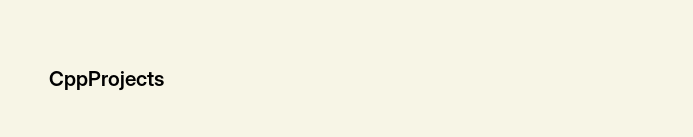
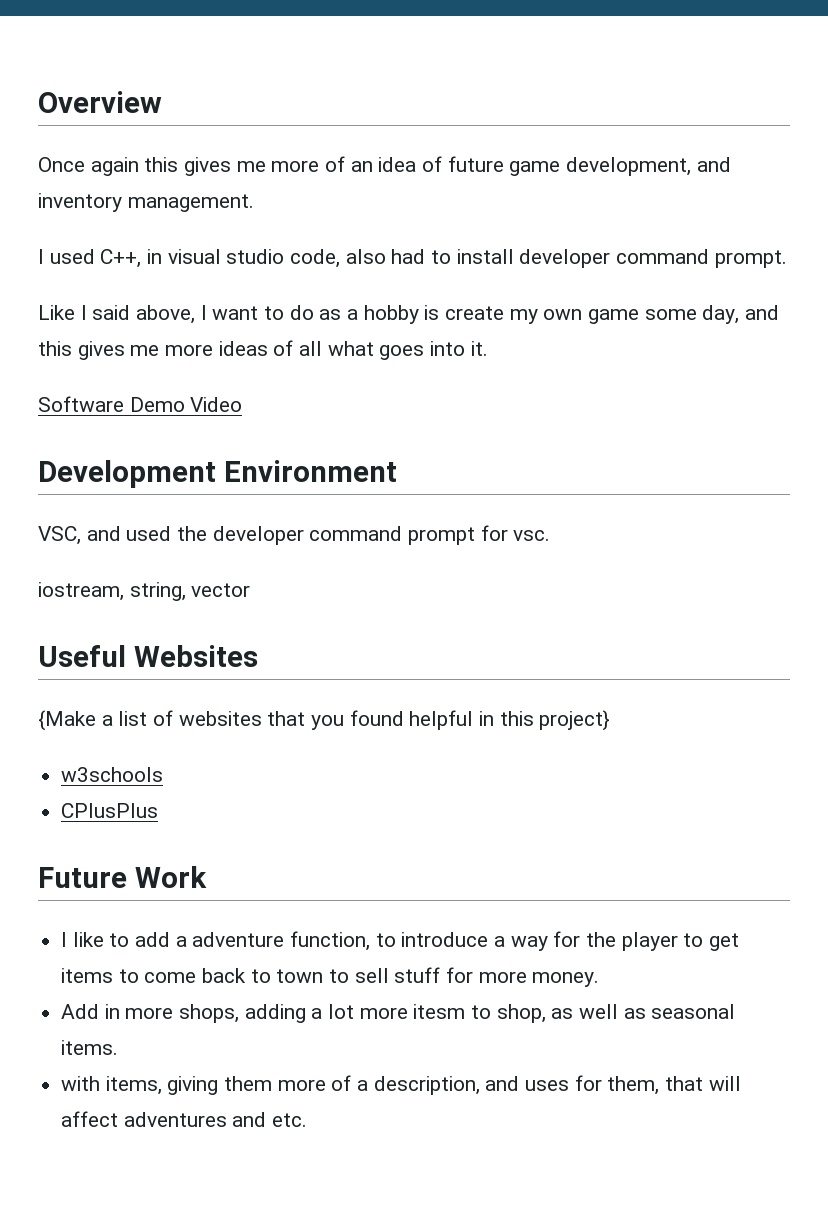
- CppProjects
+ Overview
+ Once again this gives me more of an idea of future game development, and inventory management.
+ I used C++, in visual studio code, also had to install developer command prompt.
+ Like I said above, I want to do as a hobby is create my own game some day, and this gives me more ideas of all what goes into it.
+ Software Demo Video
+ Development Environment
+ VSC, and used the developer command prompt for vsc.
+ iostream, string, vector
+ Useful Websites
+ {Make a list of websites that you found helpful in this project}
+ w3schools
+ CPlusPlus
+ Future Work
+ I like to add a adventure function, to introduce a way for the player to get items to come back to town to sell stuff for more money.
+ Add in more shops, adding a lot more itesm to shop, as well as seasonal items.
+ with items, giving them more of a description, and uses for them, that will affect adventures and etc.

